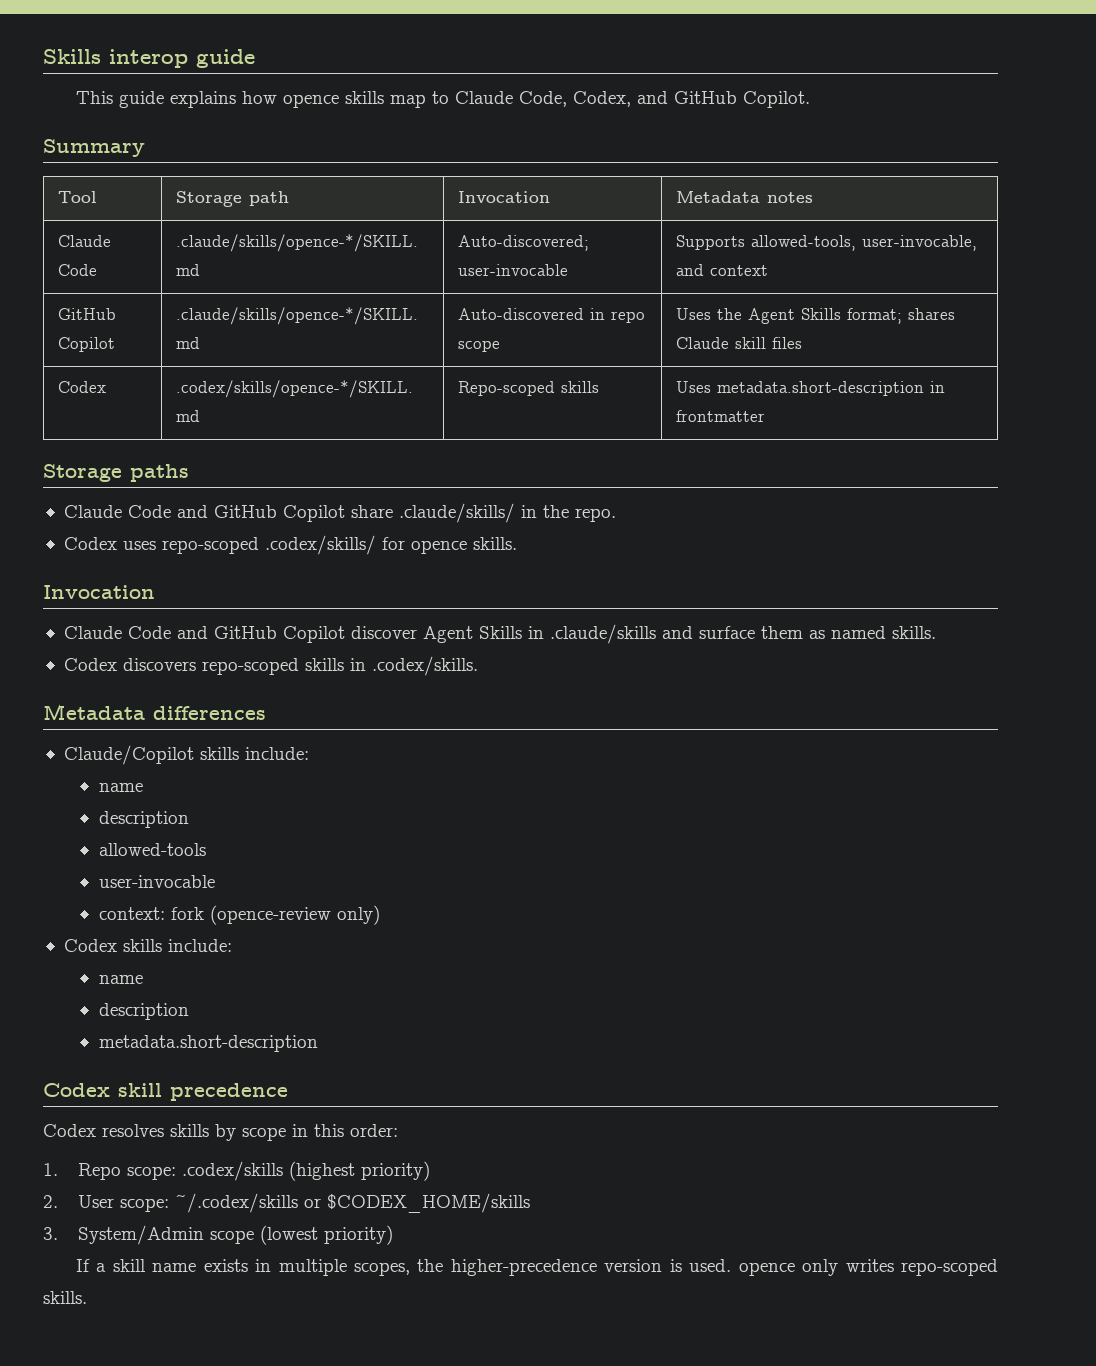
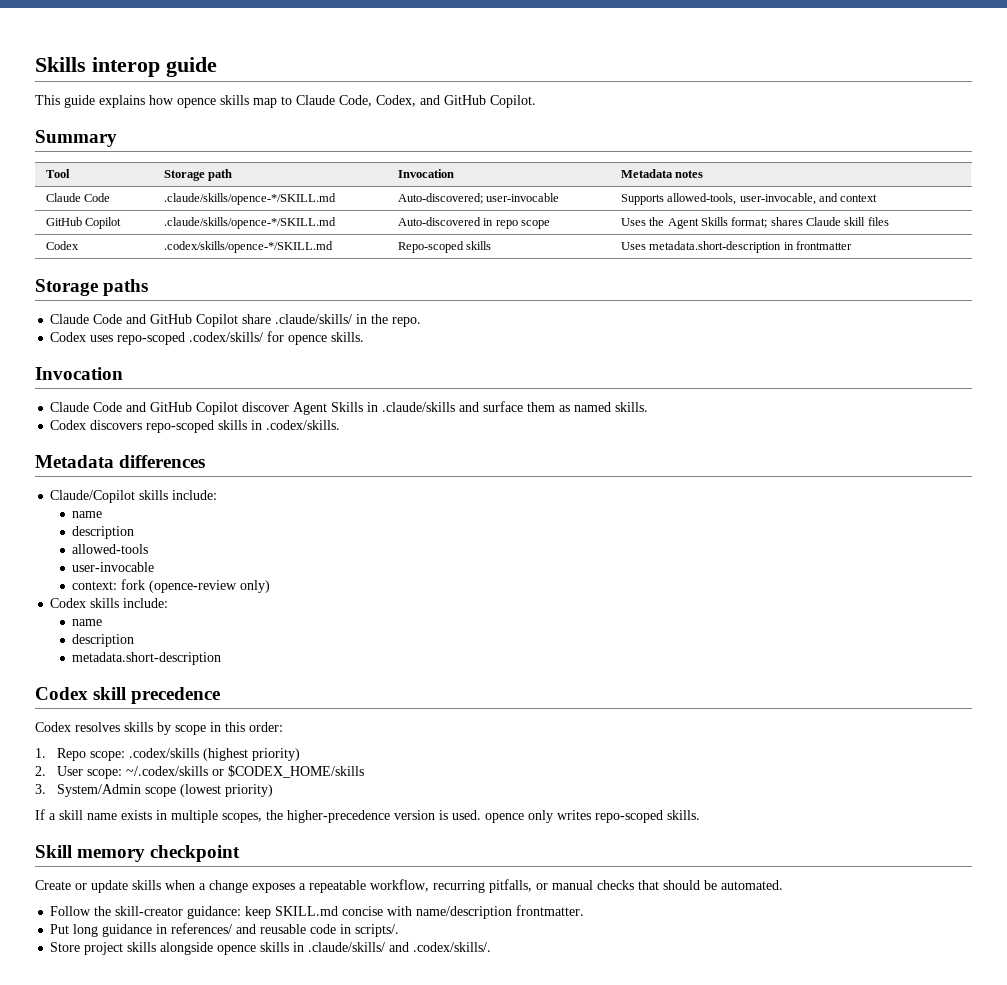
+ Skill memory checkpoint
+ Create or update skills when a change exposes a repeatable workflow, recurring pitfalls, or manual checks that should be automated.
+ Follow the skill-creator guidance: keep SKILL.md concise with name/description frontmatter.
+ Put long guidance in references/ and reusable code in scripts/.
+ Store project skills alongside opence skills in .claude/skills/ and .codex/skills/.

